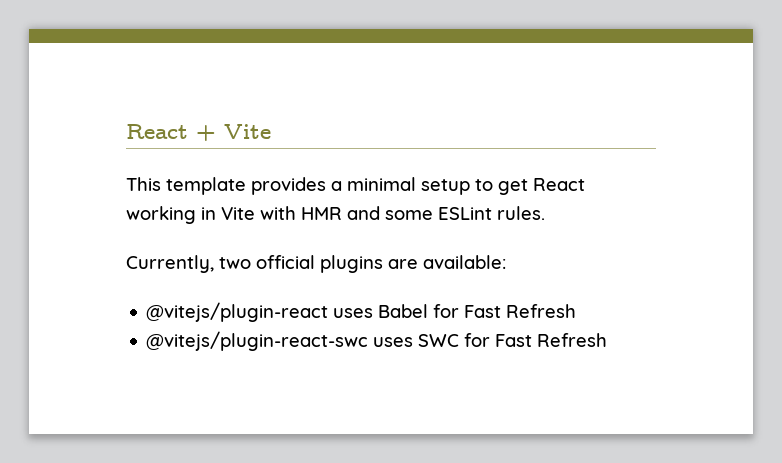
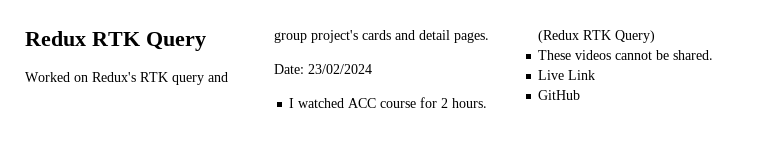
- React + Vite
- This template provides a minimal setup to get React working in Vite with HMR and some ESLint rules.
- Currently, two official plugins are available:
- @vitejs/plugin-react uses Babel for Fast Refresh
- @vitejs/plugin-react-swc uses SWC for Fast Refresh
+ Redux RTK Query
+ Worked on Redux's RTK query and group project's cards and detail pages.
+ Date: 23/02/2024
+ I watched ACC course for 2 hours. (Redux RTK Query)
+ These videos cannot be shared.
+ Live Link
+ GitHub

